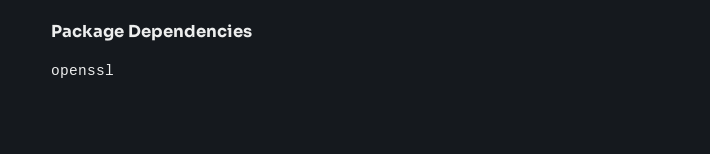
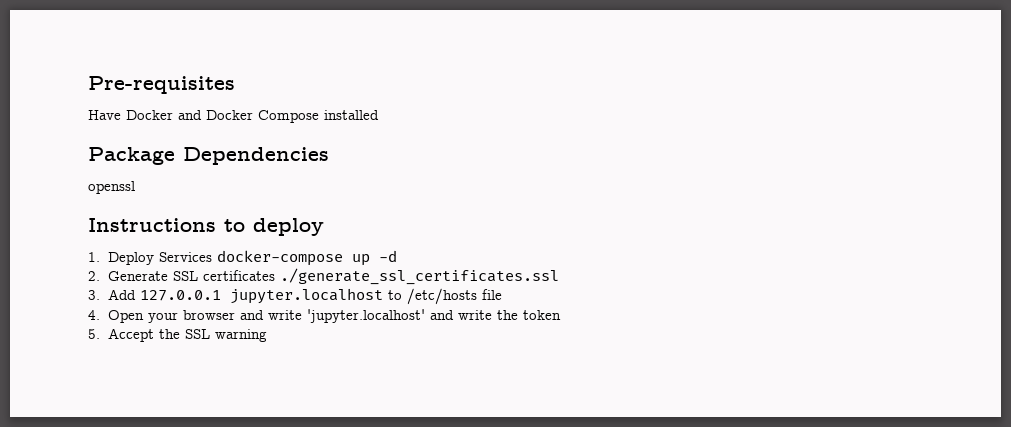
+ Pre-requisites
+ Have Docker and Docker Compose installed
  Package Dependencies
  openssl
+ Instructions to deploy
+ 1. Deploy Services docker-compose up -d
+ 2. Generate SSL certificates ./generate_ssl_certificates.ssl
+ 3. Add 127.0.0.1 jupyter.localhost to /etc/hosts file
+ 4. Open your browser and write 'jupyter.localhost' and write the token
+ 5. Accept the SSL warning

